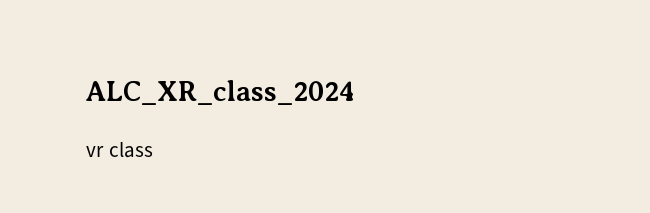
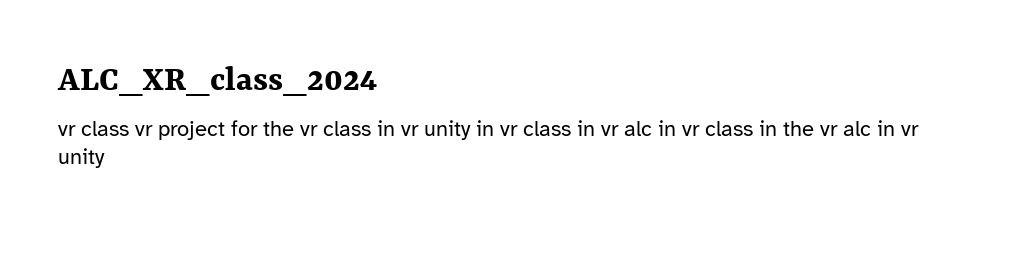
- vr class
+ vr class vr project for the vr class in vr unity in vr class in vr alc in vr class in the vr alc in vr unity

